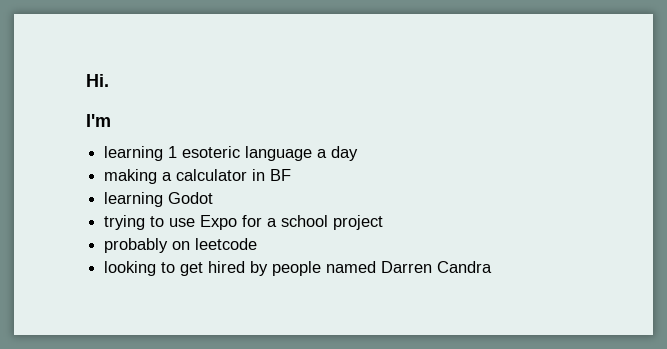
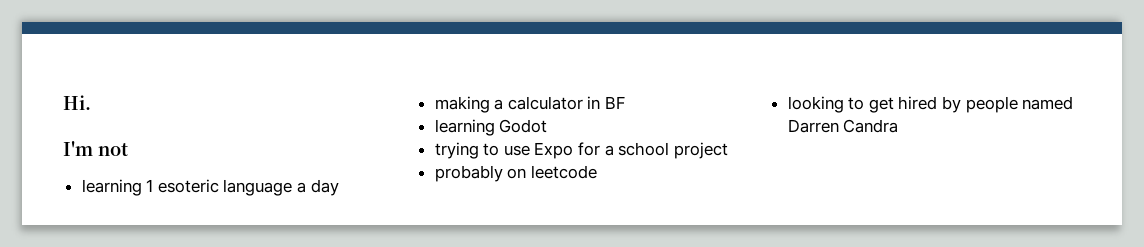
- I'm
+ I'm not

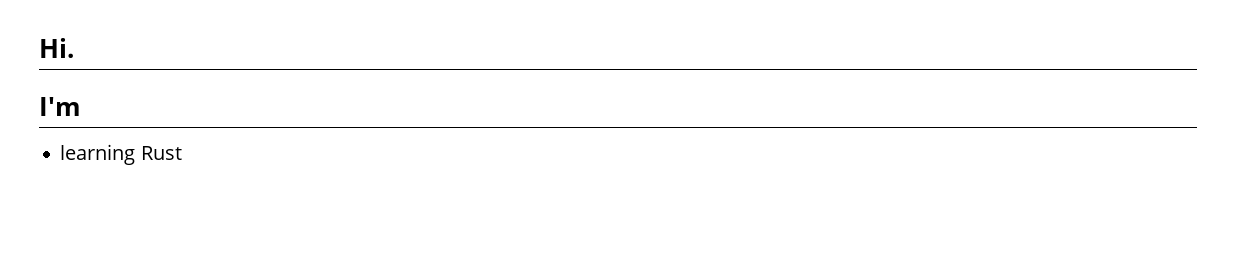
- I'm not
- learning 1 esoteric language a day
- making a calculator in BF
- learning Godot
- trying to use Expo for a school project
- probably on leetcode
- looking to get hired by people named Darren Candra
+ I'm
+ learning Rust

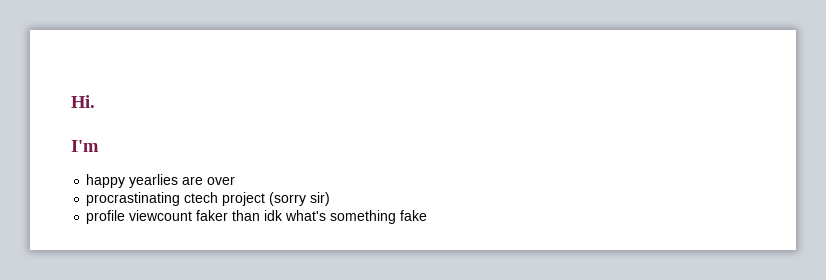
- learning Rust
+ happy yearlies are over
+ procrastinating ctech project (sorry sir)
+ profile viewcount faker than idk what's something fake

